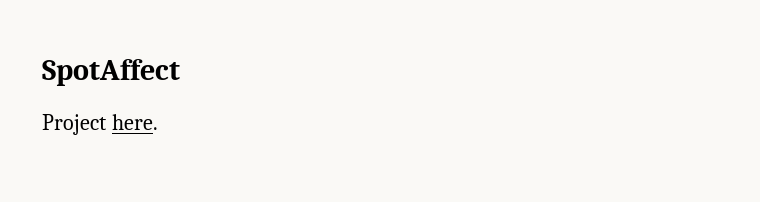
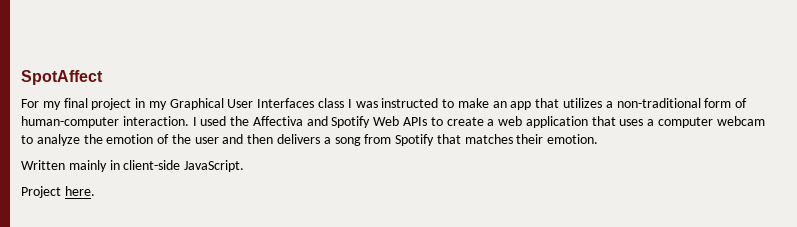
+ For my final project in my Graphical User Interfaces class I was instructed to make an app that utilizes a non-traditional form of human-computer interaction. I used the Affectiva and Spotify Web APIs to create a web application that uses a computer webcam to analyze the emotion of the user and then delivers a song from Spotify that matches their emotion.
+ Written mainly in client-side JavaScript.

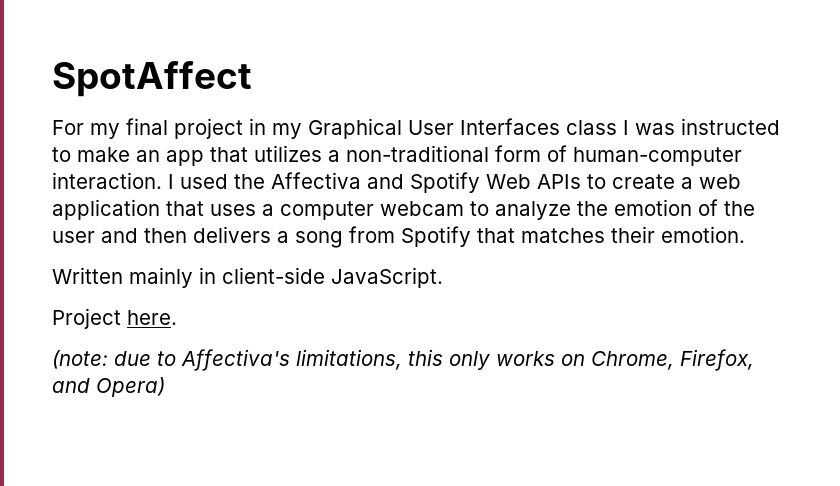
+ (note: due to Affectiva's limitations, this only works on Chrome, Firefox, and Opera)

